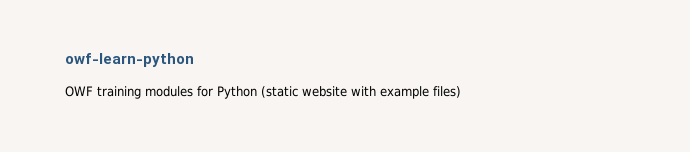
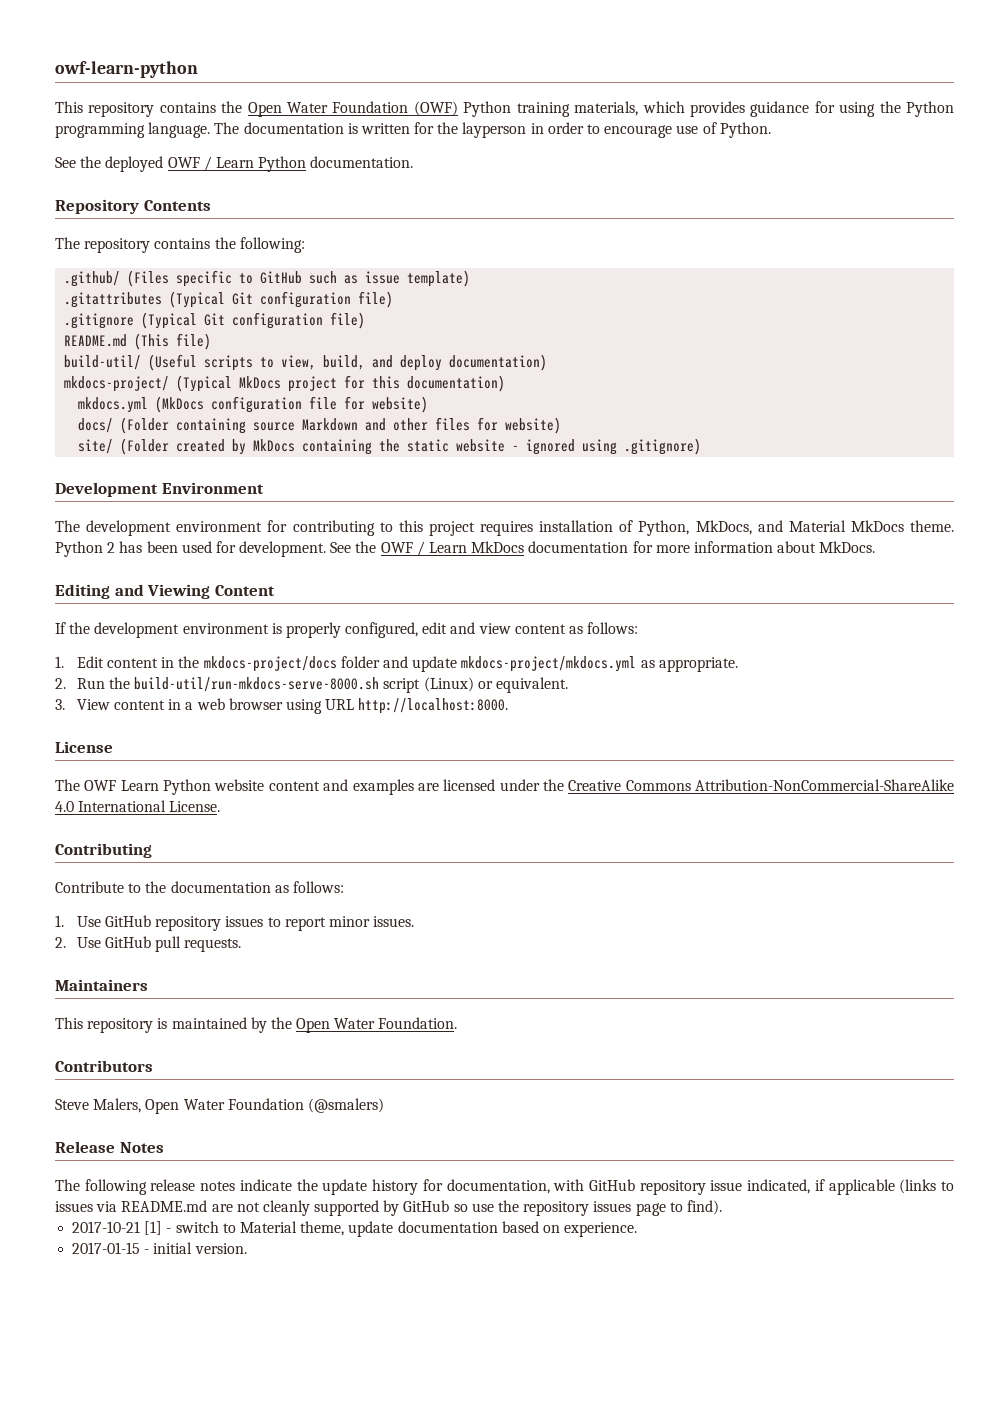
- OWF training modules for Python (static website with example files)
+ This repository contains the Open Water Foundation (OWF) Python training materials, which provides guidance for using the Python programming language. The documentation is written for the layperson in order to encourage use of Python.
+ See the deployed OWF / Learn Python documentation.
+ Repository Contents
+ The repository contains the following:
+ .github/ (Files specific to GitHub such as issue template)
+ .gitattributes (Typical Git configuration file)
+ .gitignore (Typical Git configuration file)
+ README.md (This file)
+ build-util/ (Useful scripts to view, build, and deploy documentation)
+ mkdocs-project/ (Typical MkDocs project for this documentation)
+ mkdocs.yml (MkDocs configuration file for website)
+ docs/ (Folder containing source Markdown and other files for website)
+ site/ (Folder created by MkDocs containing the static website - ignored using .gitignore)
+ Development Environment
+ The development environment for contributing to this project requires installation of Python, MkDocs, and Material MkDocs theme. Python 2 has been used for development. See the OWF / Learn MkDocs documentation for more information about MkDocs.
+ Editing and Viewing Content
+ If the development environment is properly configured, edit and view content as follows:
+ 1. Edit content in the mkdocs-project/docs folder and update mkdocs-project/mkdocs.yml as appropriate.
+ 2. Run the build-util/run-mkdocs-serve-8000.sh script (Linux) or equivalent.
+ 3. View content in a web browser using URL http://localhost:8000.
+ License
+ The OWF Learn Python website content and examples are licensed under the Creative Commons Attribution-NonCommercial-ShareAlike 4.0 International License.
+ Contributing
+ Contribute to the documentation as follows:
+ 1. Use GitHub repository issues to report minor issues.
+ 2. Use GitHub pull requests.
+ Maintainers
+ This repository is maintained by the Open Water Foundation.
+ Contributors
+ Steve Malers, Open Water Foundation (@smalers)
+ Release Notes
+ The following release notes indicate the update history for documentation, with GitHub repository issue indicated, if applicable (links to issues via README.md are not cleanly supported by GitHub so use the repository issues page to find).
+ 2017-10-21 [1] - switch to Material theme, update documentation based on experience.
+ 2017-01-15 - initial version.

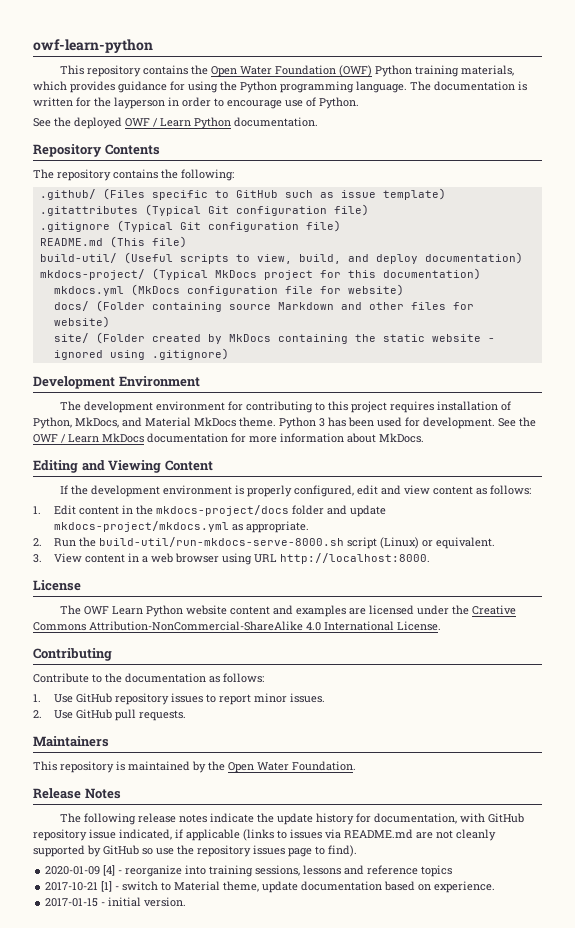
- Python 2 has been used for development.
+ Python 3 has been used for development.
- Contributors
- Steve Malers, Open Water Foundation (@smalers)
+ 2020-01-09 [4] - reorganize into training sessions, lessons and reference topics

